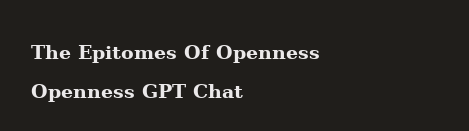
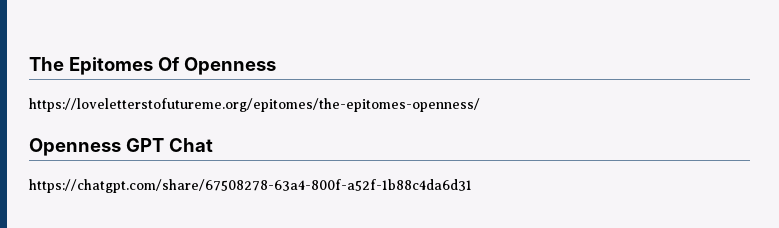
+ https://loveletterstofutureme.org/epitomes/the-epitomes-openness/
+ https://chatgpt.com/share/67508278-63a4-800f-a52f-1b88c4da6d31

